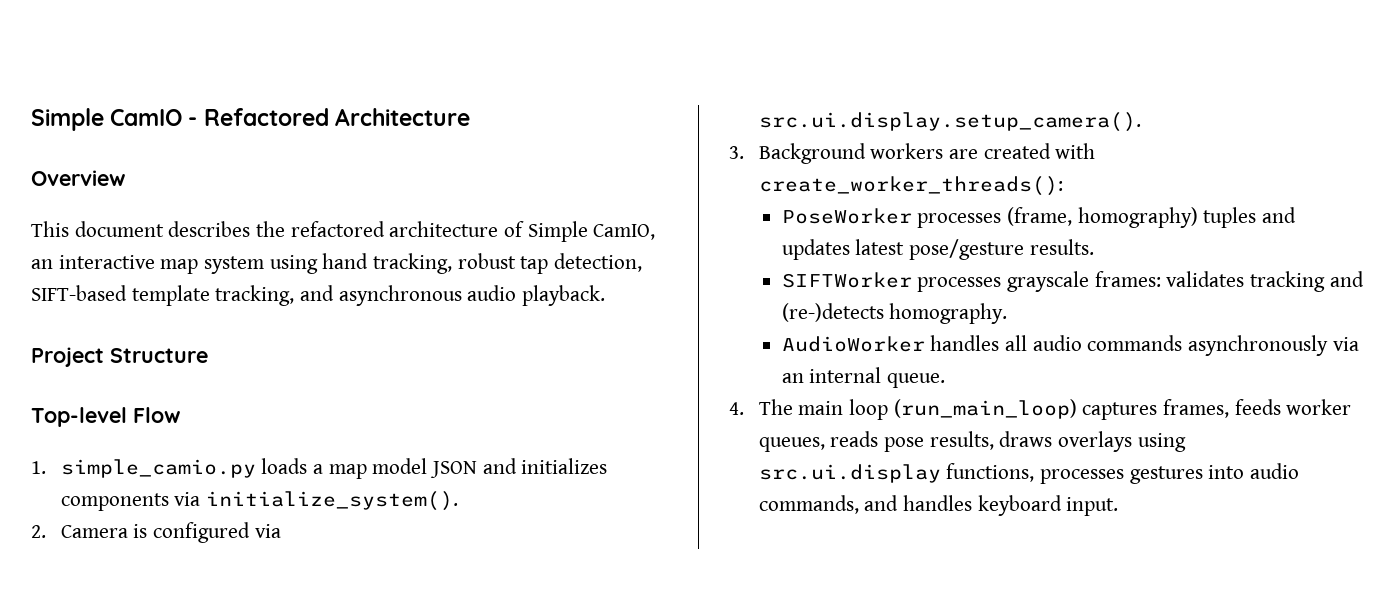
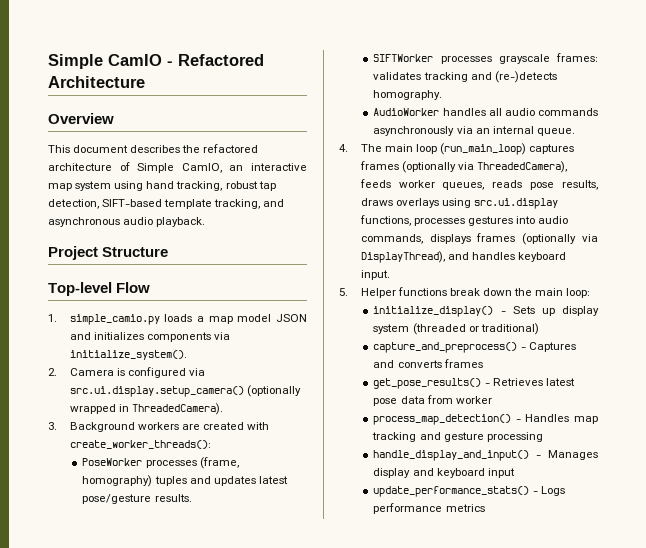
- 2. Camera is configured via src.ui.display.setup_camera().
+ 2. Camera is configured via src.ui.display.setup_camera() (optionally wrapped in ThreadedCamera).
- 4. The main loop (run_main_loop) captures frames, feeds worker queues, reads pose results, draws overlays using src.ui.display functions, processes gestures into audio commands, and handles keyboard input.
+ 4. The main loop (run_main_loop) captures frames (optionally via ThreadedCamera), feeds worker queues, reads pose results, draws overlays using src.ui.display functions, processes gestures into audio commands, displays frames (optionally via DisplayThread), and handles keyboard input.
+ 5. Helper functions break down the main loop:
+ initialize_display() - Sets up display system (threaded or traditional)
+ capture_and_preprocess() - Captures and converts frames
+ get_pose_results() - Retrieves latest pose data from worker
+ process_map_detection() - Handles map tracking and gesture processing
+ handle_display_and_input() - Manages display and keyboard input
+ update_performance_stats() - Logs performance metrics

